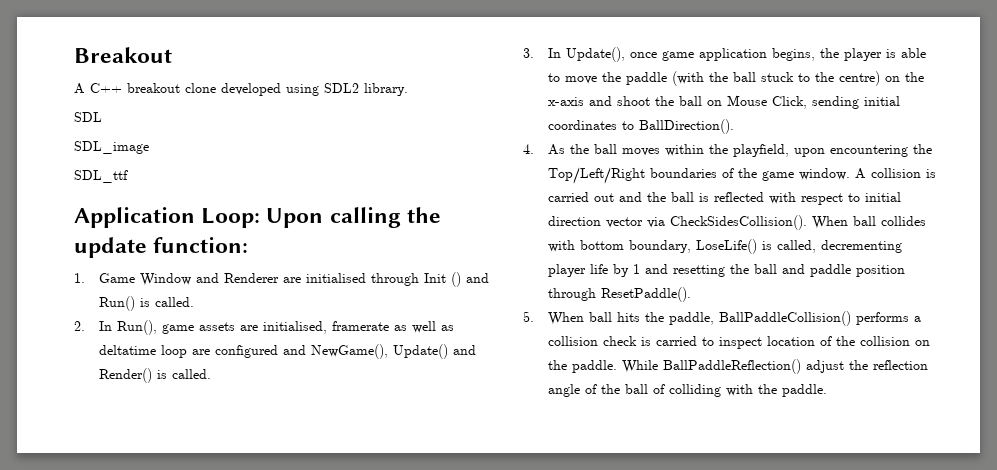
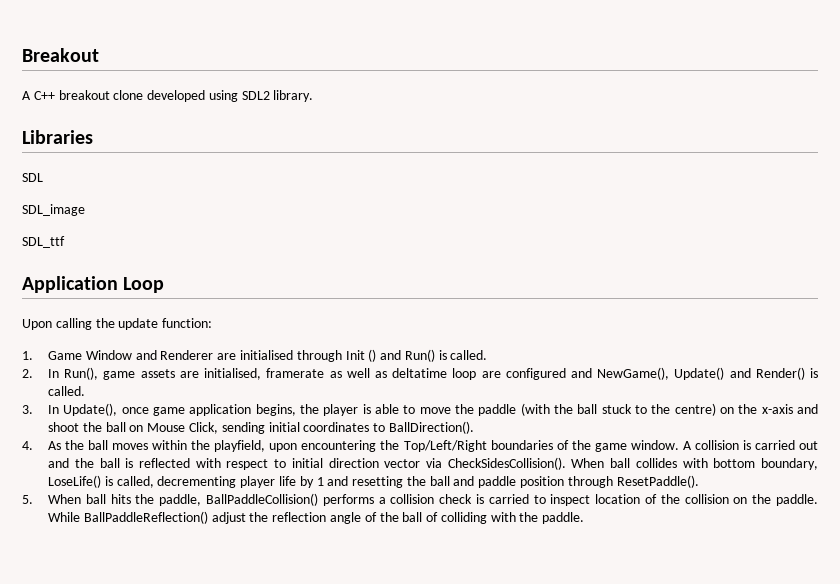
+ Libraries
- Application Loop: Upon calling the update function:
+ Application Loop
+ Upon calling the update function:

